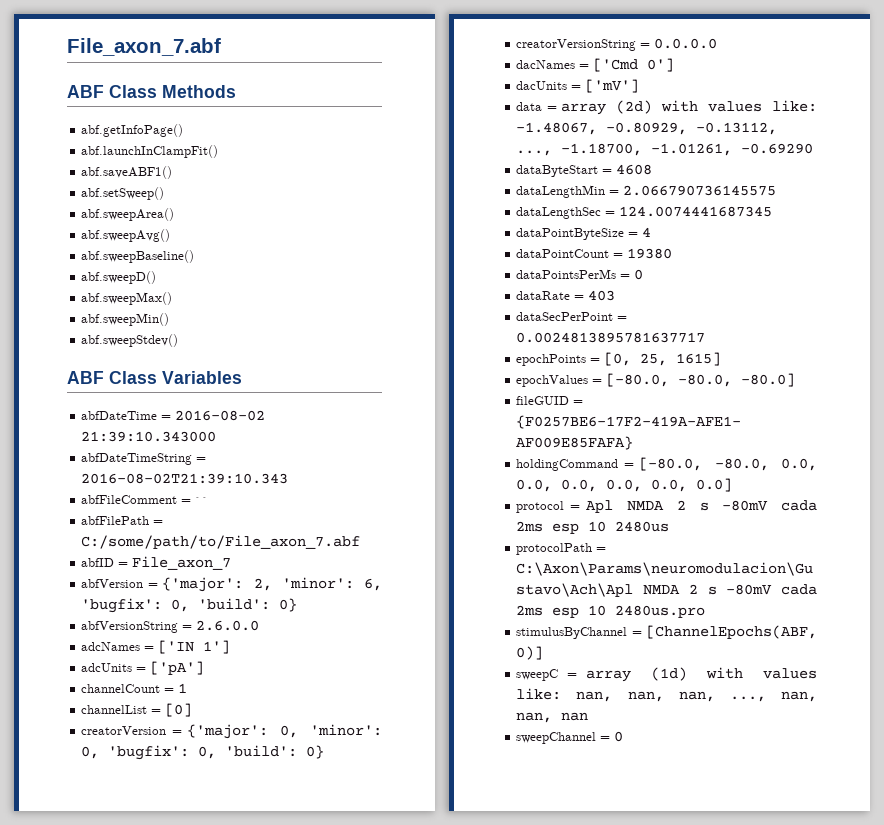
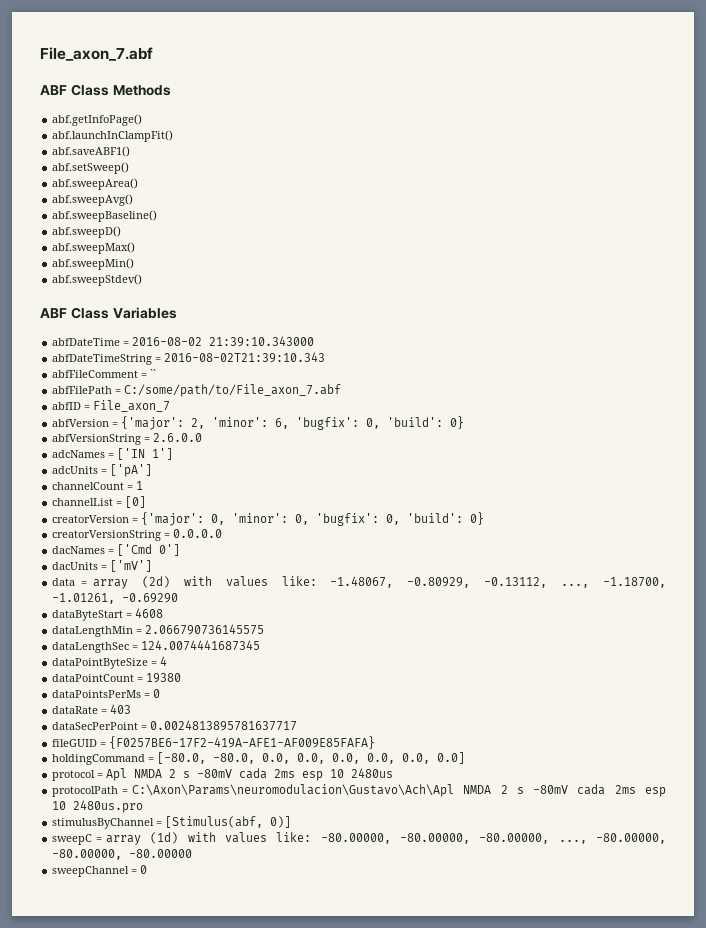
- epochPoints = [0, 25, 1615]
- epochValues = [-80.0, -80.0, -80.0]
- stimulusByChannel = [ChannelEpochs(ABF, 0)]
+ stimulusByChannel = [Stimulus(abf, 0)]
- sweepC = array (1d) with values like: nan, nan, nan, ..., nan, nan, nan
+ sweepC = array (1d) with values like: -80.00000, -80.00000, -80.00000, ..., -80.00000, -80.00000, -80.00000

